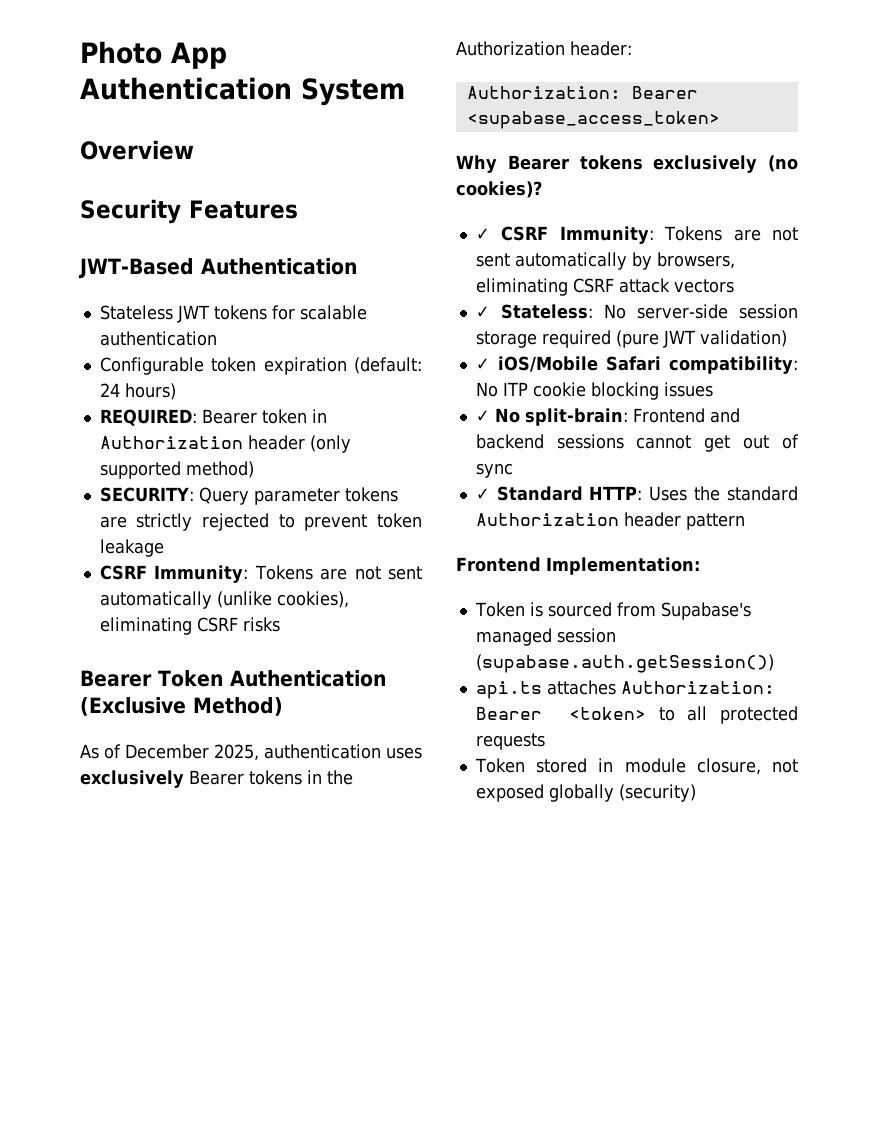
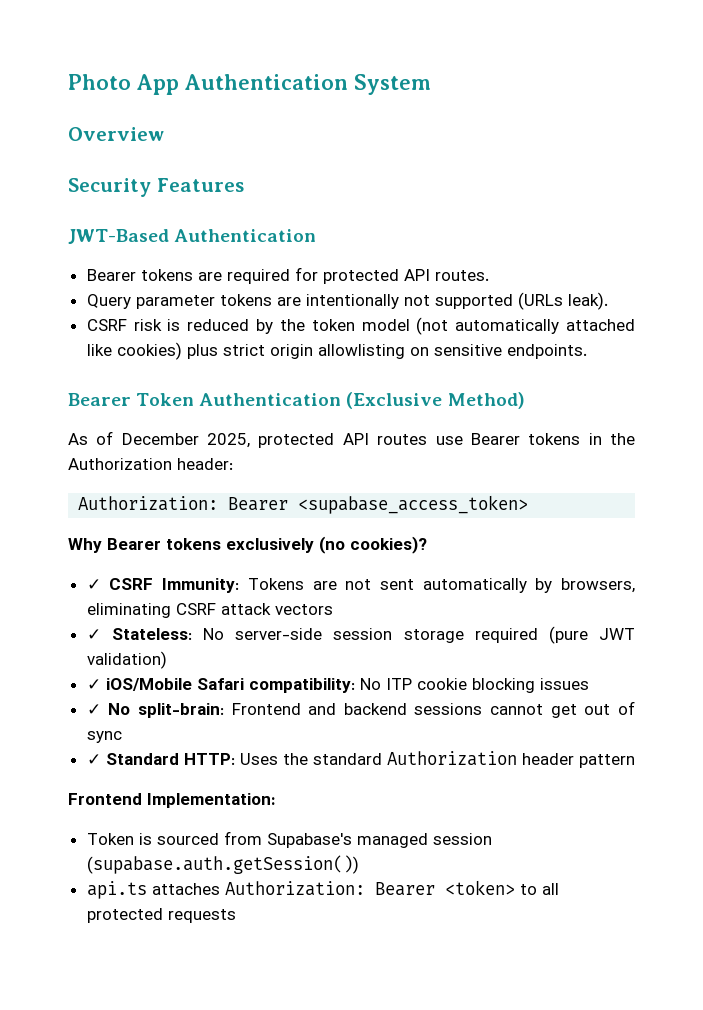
- Stateless JWT tokens for scalable authentication
- Configurable token expiration (default: 24 hours)
- REQUIRED: Bearer token in Authorization header (only supported method)
- SECURITY: Query parameter tokens are strictly rejected to prevent token leakage
- CSRF Immunity: Tokens are not sent automatically (unlike cookies), eliminating CSRF risks
+ Bearer tokens are required for protected API routes.
+ Query parameter tokens are intentionally not supported (URLs leak).
+ CSRF risk is reduced by the token model (not automatically attached like cookies) plus strict origin allowlisting on sensitive endpoints.
- As of December 2025, authentication uses exclusively Bearer tokens in the Authorization header:
+ As of December 2025, protected API routes use Bearer tokens in the Authorization header:
- Token stored in module closure, not exposed globally (security)

